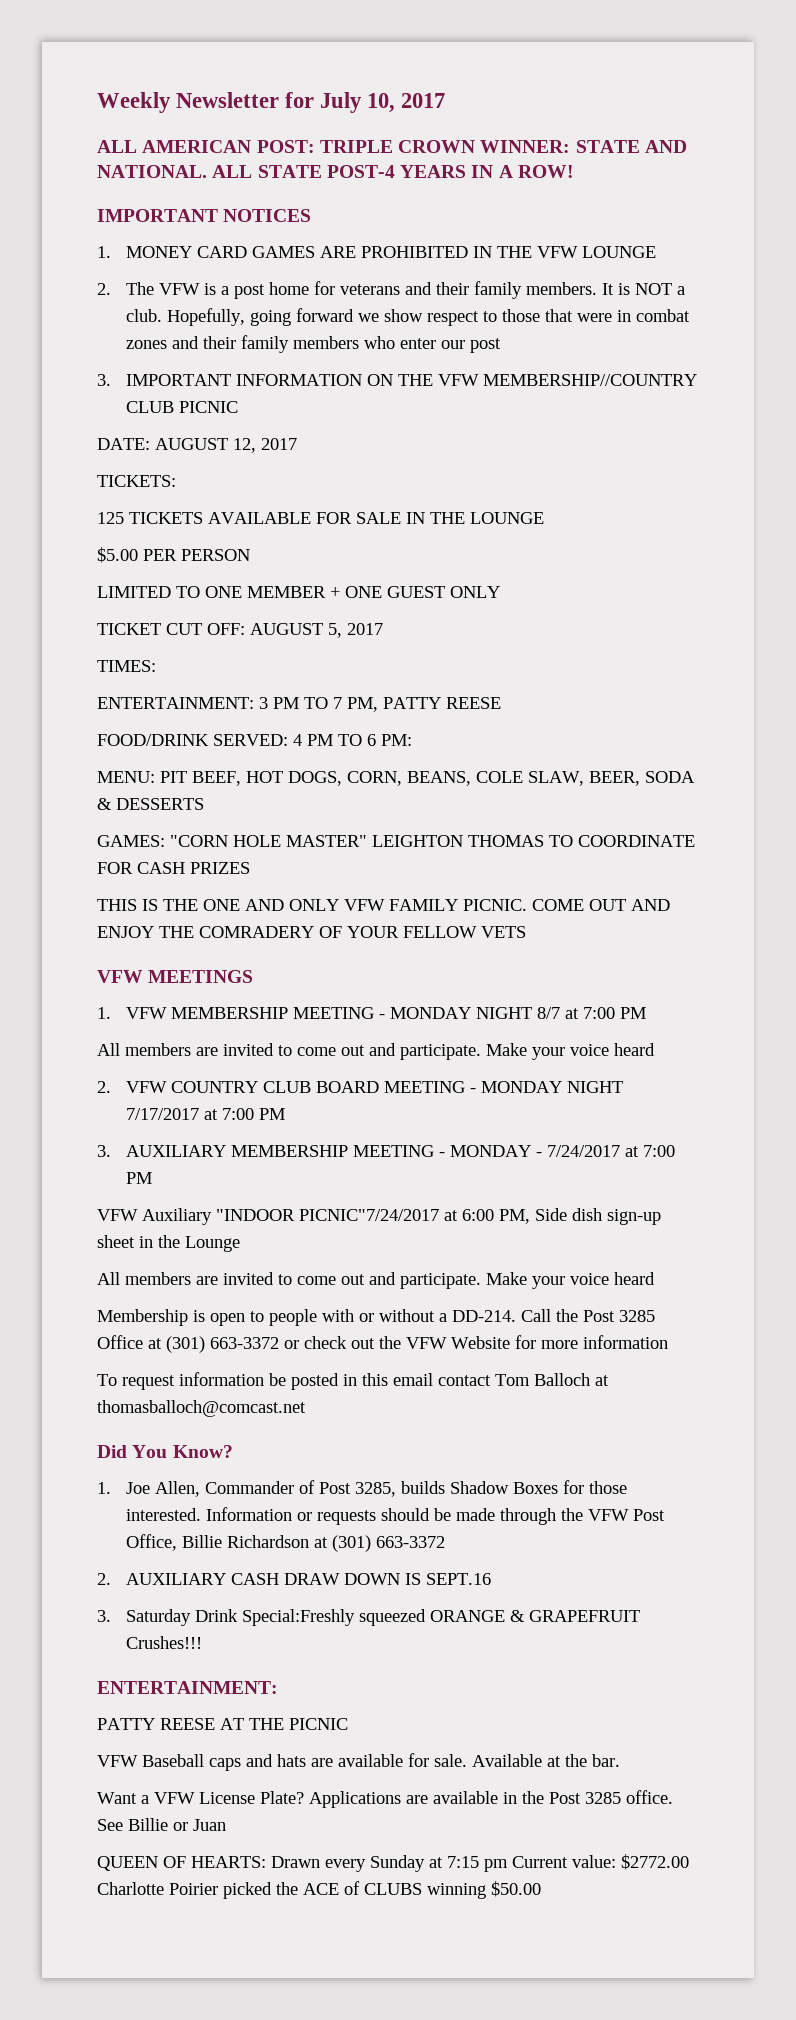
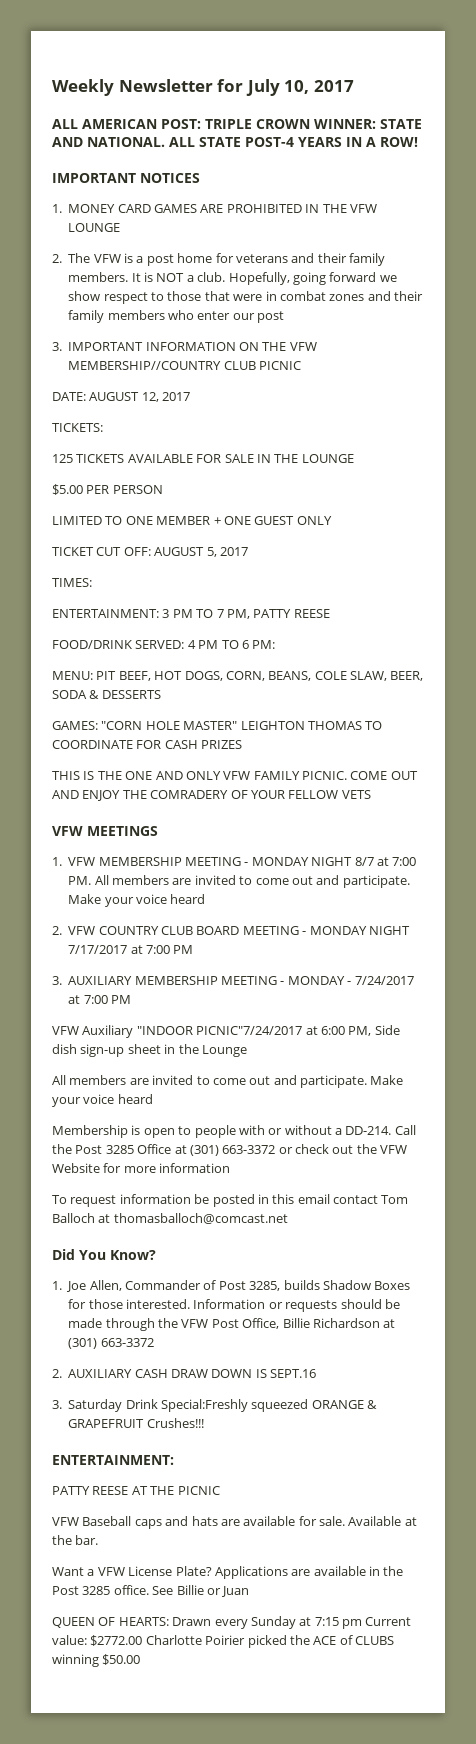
- 1. VFW MEMBERSHIP MEETING - MONDAY NIGHT 8/7 at 7:00 PM
- All members are invited to come out and participate.
+ 1. VFW MEMBERSHIP MEETING - MONDAY NIGHT 8/7 at 7:00 PM. All members are invited to come out and participate.

